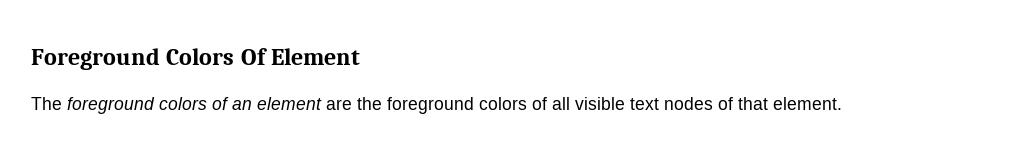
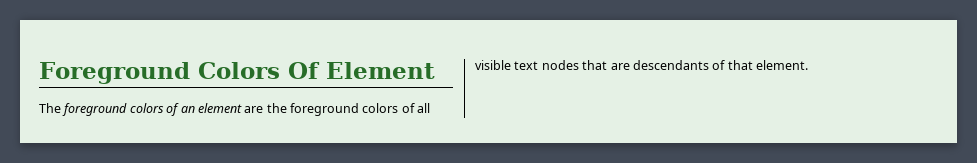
- The foreground colors of an element are the foreground colors of all visible text nodes of that element.
+ The foreground colors of an element are the foreground colors of all visible text nodes that are descendants of that element.

